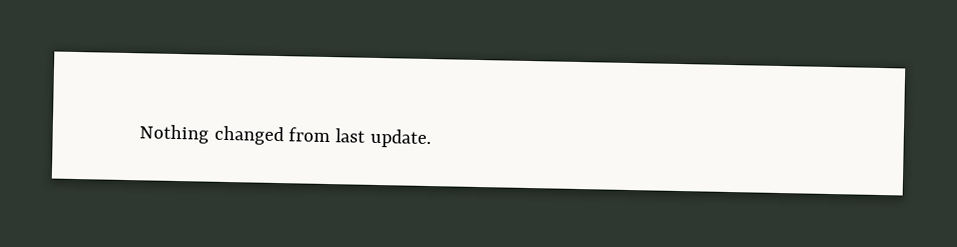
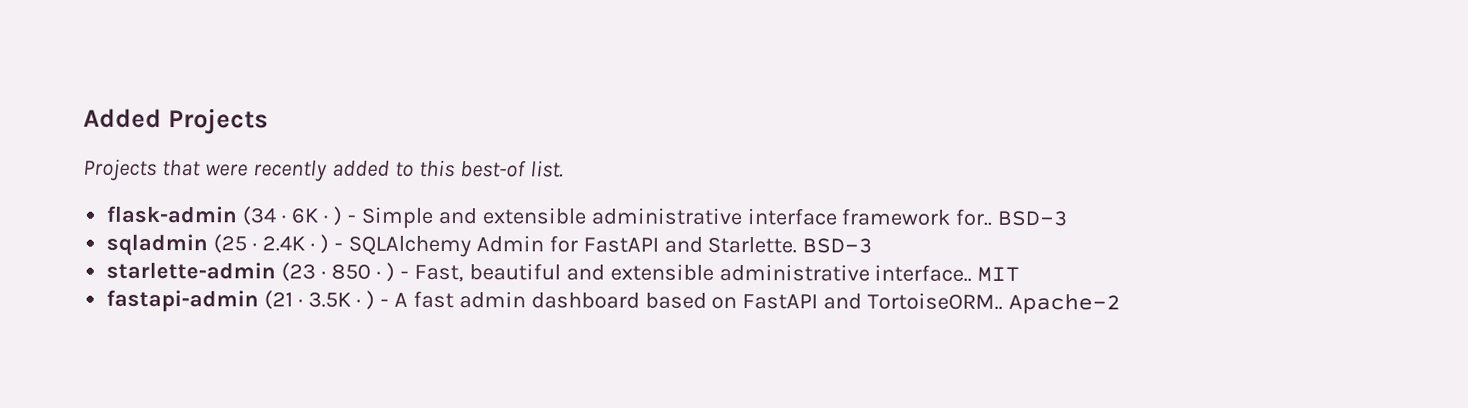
- Nothing changed from last update.
+ Added Projects
+ Projects that were recently added to this best-of list.
+ flask-admin (34 · 6K · ) - Simple and extensible administrative interface framework for.. BSD-3
+ sqladmin (25 · 2.4K · ) - SQLAlchemy Admin for FastAPI and Starlette. BSD-3
+ starlette-admin (23 · 850 · ) - Fast, beautiful and extensible administrative interface.. MIT
+ fastapi-admin (21 · 3.5K · ) - A fast admin dashboard based on FastAPI and TortoiseORM.. Apache-2

